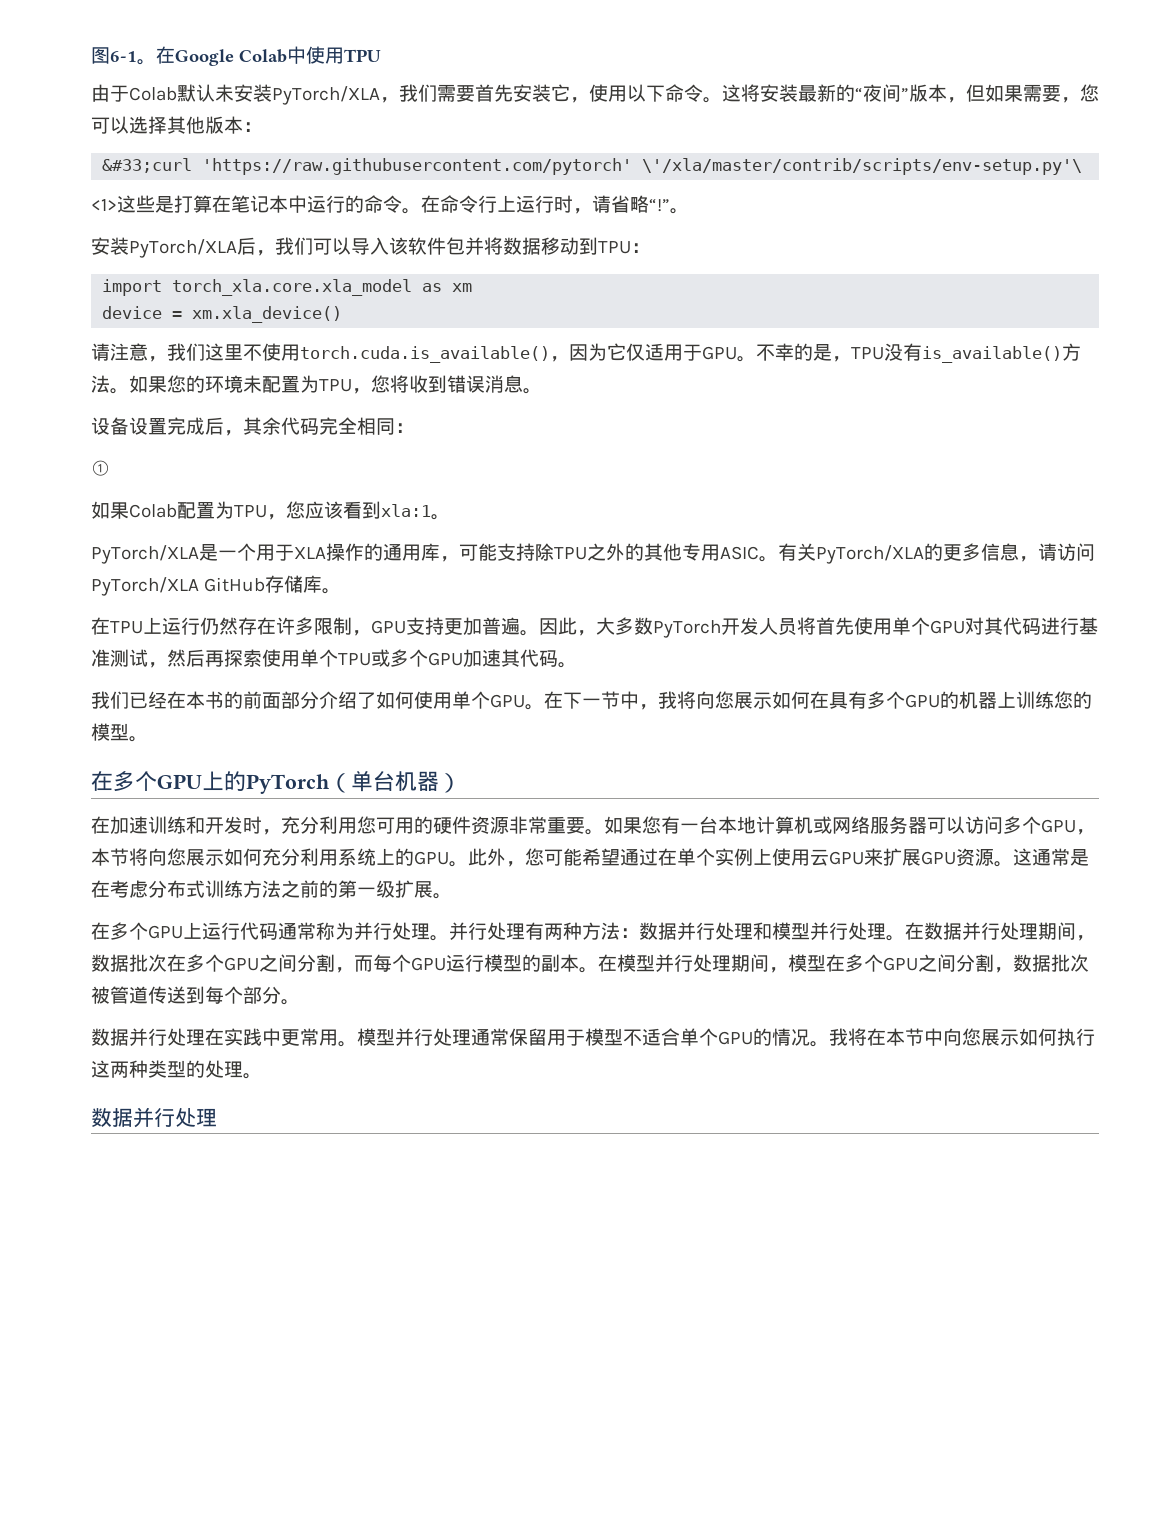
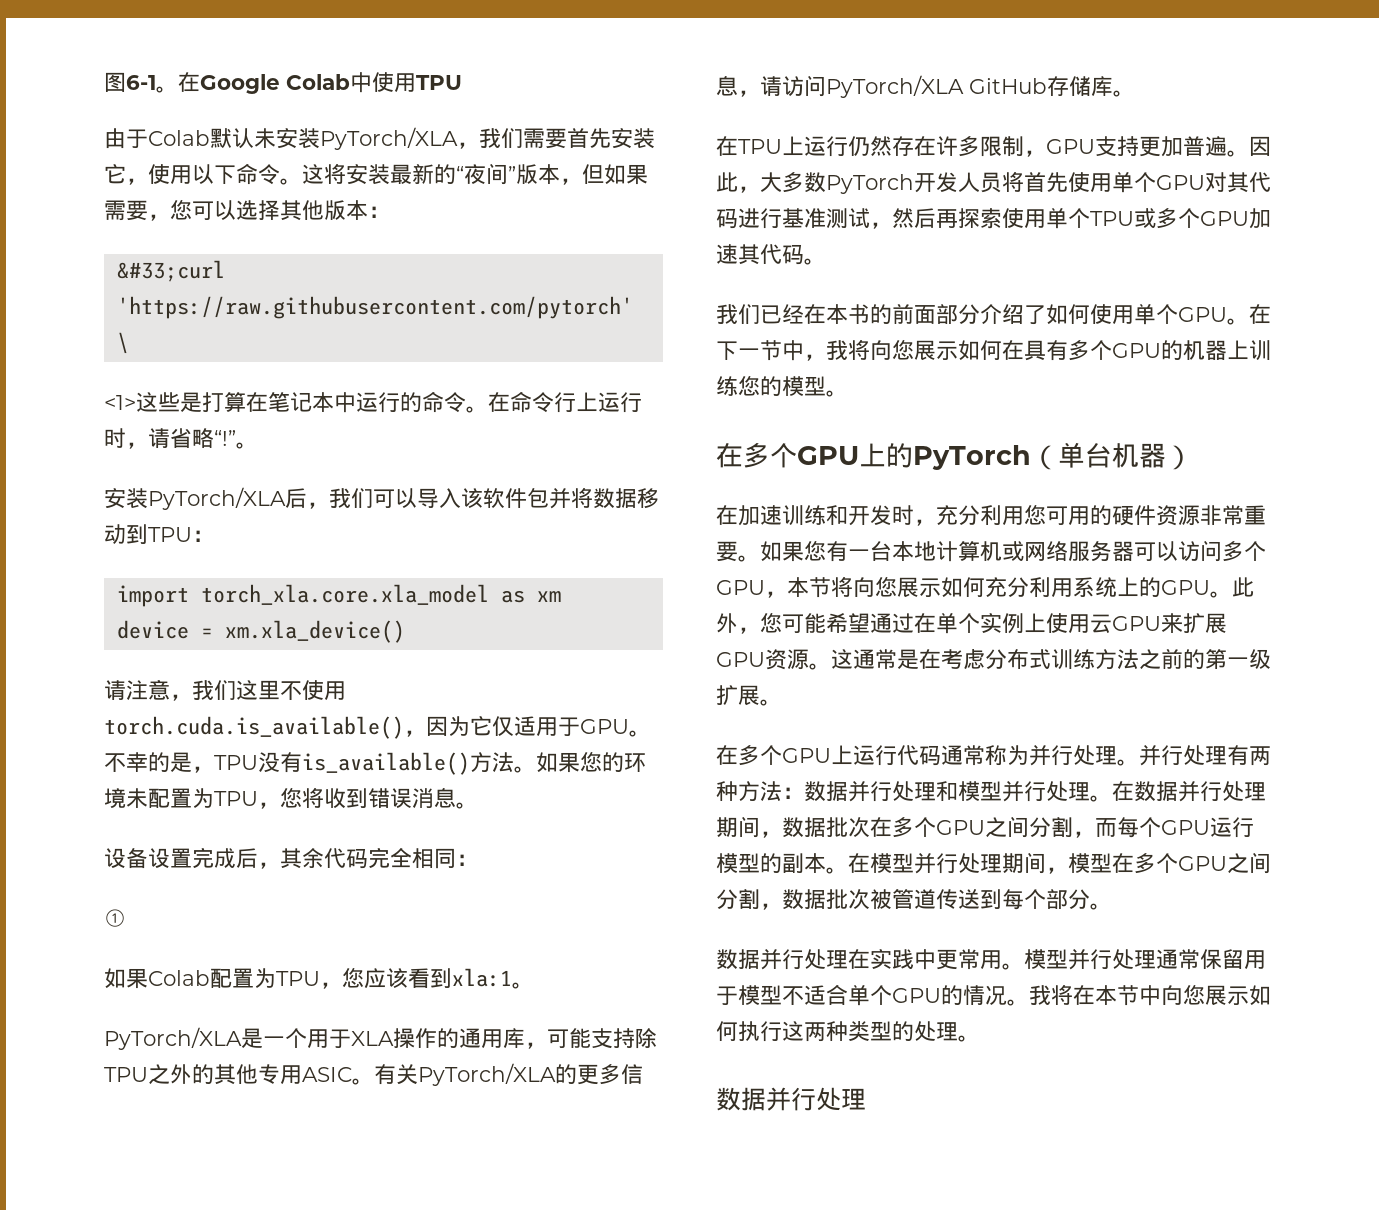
- &#33;curl 'https://raw.githubusercontent.com/pytorch' \'/xla/master/contrib/scripts/env-setup.py'\
+ &#33;curl 'https://raw.githubusercontent.com/pytorch' \

